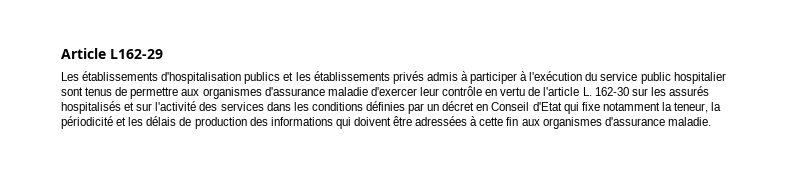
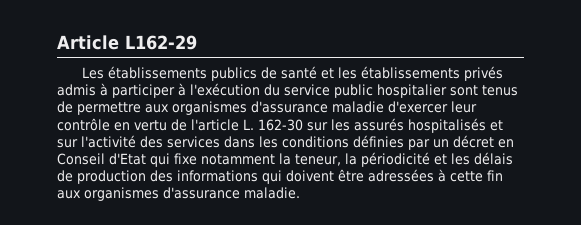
- Les établissements d'hospitalisation publics et les établissements privés admis à participer à l'exécution du service public hospitalier sont tenus de permettre aux organismes d'assurance maladie d'exercer leur contrôle en vertu de l'article L. 162-30 sur les assurés hospitalisés et sur l'activité des services dans les conditions définies par un décret en Conseil d'Etat qui fixe notamment la teneur, la périodicité et les délais de production des informations qui doivent être adressées à cette fin aux organismes d'assurance maladie.
+ Les établissements publics de santé et les établissements privés admis à participer à l'exécution du service public hospitalier sont tenus de permettre aux organismes d'assurance maladie d'exercer leur contrôle en vertu de l'article L. 162-30 sur les assurés hospitalisés et sur l'activité des services dans les conditions définies par un décret en Conseil d'Etat qui fixe notamment la teneur, la périodicité et les délais de production des informations qui doivent être adressées à cette fin aux organismes d'assurance maladie.

